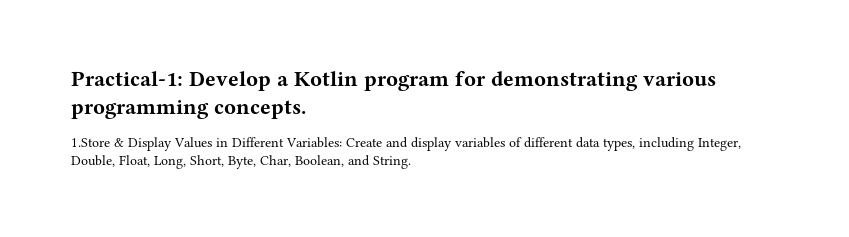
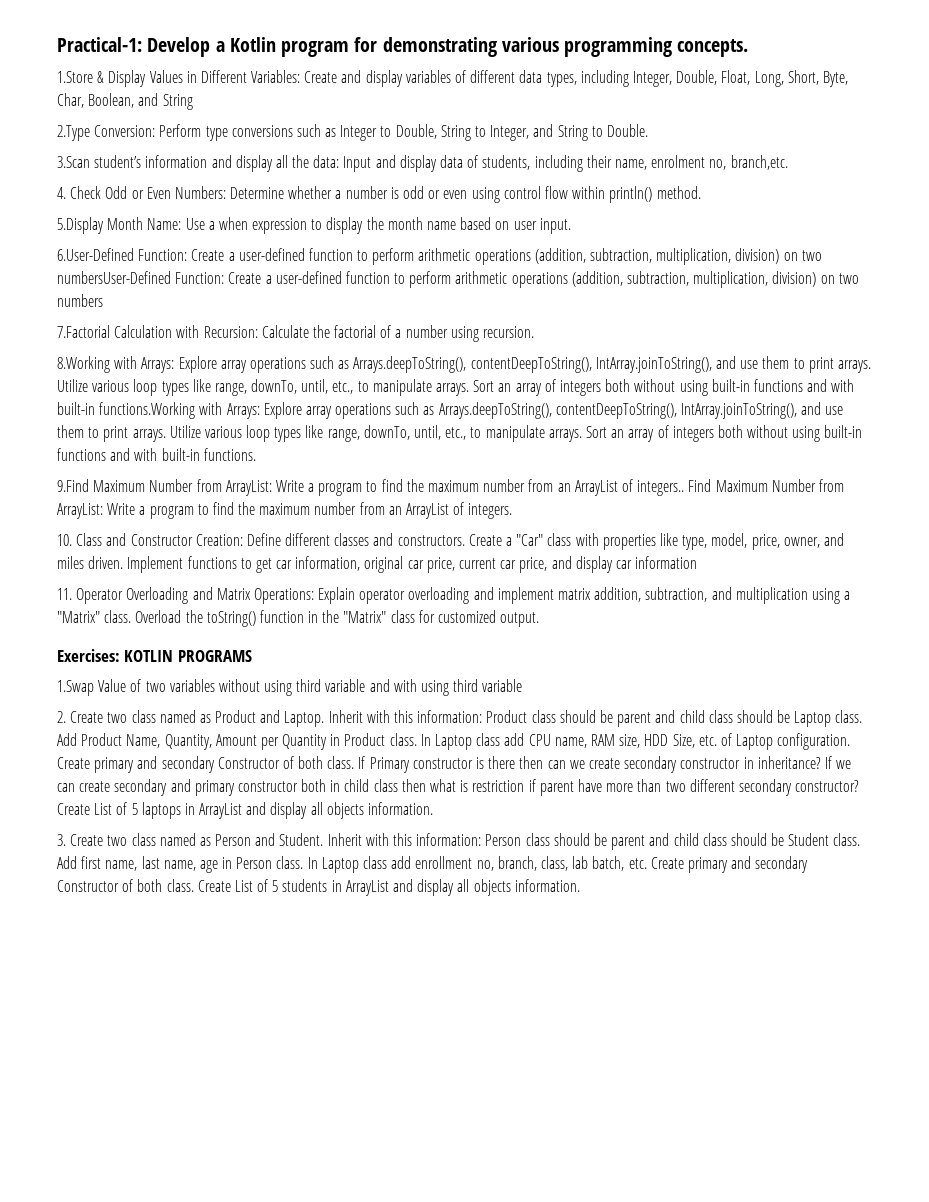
- 1.Store & Display Values in Different Variables: Create and display variables of different data types, including Integer, Double, Float, Long, Short, Byte, Char, Boolean, and String.
+ 1.Store & Display Values in Different Variables: Create and display variables of different data types, including Integer, Double, Float, Long, Short, Byte, Char, Boolean, and String
+ 2.Type Conversion: Perform type conversions such as Integer to Double, String to Integer, and String to Double.
+ 3.Scan student’s information and display all the data: Input and display data of students, including their name, enrolment no, branch,etc.
+ 4. Check Odd or Even Numbers: Determine whether a number is odd or even using control flow within println() method.
+ 5.Display Month Name: Use a when expression to display the month name based on user input.
+ 6.User-Defined Function: Create a user-defined function to perform arithmetic operations (addition, subtraction, multiplication, division) on two numbersUser-Defined Function: Create a user-defined function to perform arithmetic operations (addition, subtraction, multiplication, division) on two numbers
+ 7.Factorial Calculation with Recursion: Calculate the factorial of a number using recursion.
+ 8.Working with Arrays: Explore array operations such as Arrays.deepToString(), contentDeepToString(), IntArray.joinToString(), and use them to print arrays. Utilize various loop types like range, downTo, until, etc., to manipulate arrays. Sort an array of integers both without using built-in functions and with built-in functions.Working with Arrays: Explore array operations such as Arrays.deepToString(), contentDeepToString(), IntArray.joinToString(), and use them to print arrays. Utilize various loop types like range, downTo, until, etc., to manipulate arrays. Sort an array of integers both without using built-in functions and with built-in functions.
+ 9.Find Maximum Number from ArrayList: Write a program to find the maximum number from an ArrayList of integers.. Find Maximum Number from ArrayList: Write a program to find the maximum number from an ArrayList of integers.
+ 10. Class and Constructor Creation: Define different classes and constructors. Create a "Car" class with properties like type, model, price, owner, and miles driven. Implement functions to get car information, original car price, current car price, and display car information
+ 11. Operator Overloading and Matrix Operations: Explain operator overloading and implement matrix addition, subtraction, and multiplication using a "Matrix" class. Overload the toString() function in the "Matrix" class for customized output.
+ Exercises: KOTLIN PROGRAMS
+ 1.Swap Value of two variables without using third variable and with using third variable
+ 2. Create two class named as Product and Laptop. Inherit with this information: Product class should be parent and child class should be Laptop class. Add Product Name, Quantity, Amount per Quantity in Product class. In Laptop class add CPU name, RAM size, HDD Size, etc. of Laptop configuration. Create primary and secondary Constructor of both class. If Primary constructor is there then can we create secondary constructor in inheritance? If we can create secondary and primary constructor both in child class then what is restriction if parent have more than two different secondary constructor? Create List of 5 laptops in ArrayList and display all objects information.
+ 3. Create two class named as Person and Student. Inherit with this information: Person class should be parent and child class should be Student class. Add first name, last name, age in Person class. In Laptop class add enrollment no, branch, class, lab batch, etc. Create primary and secondary Constructor of both class. Create List of 5 students in ArrayList and display all objects information.

